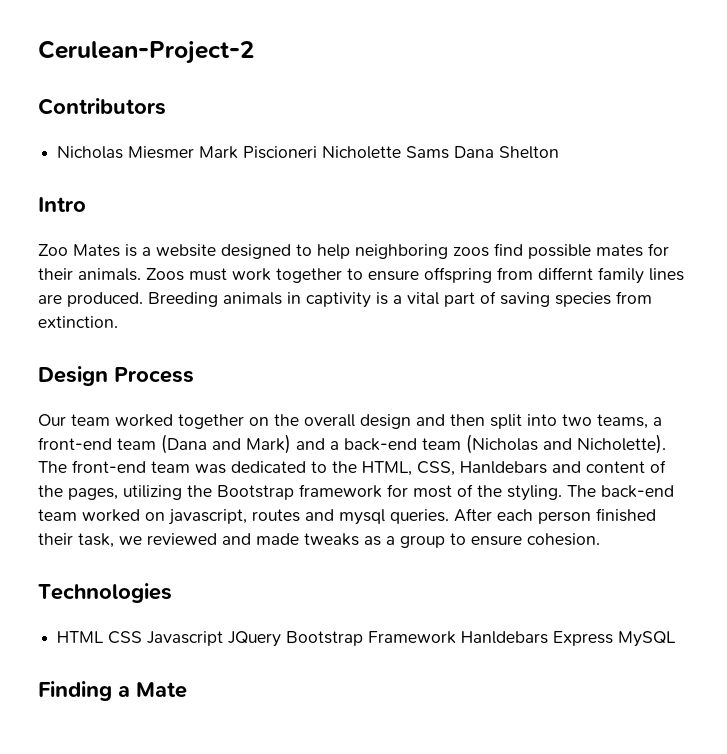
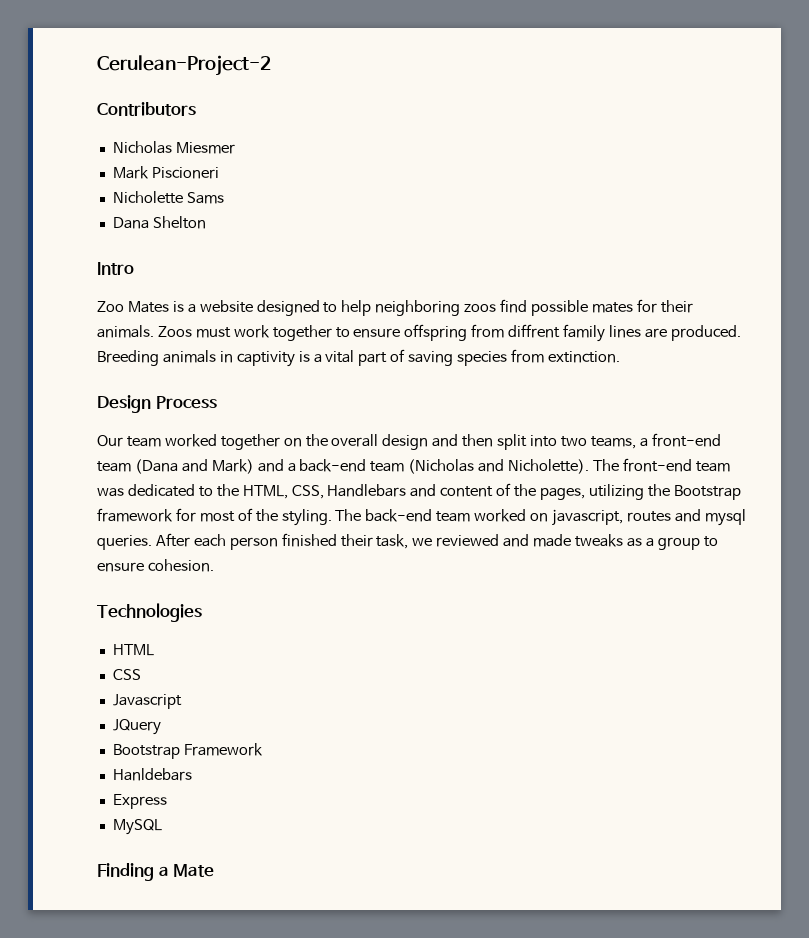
- Nicholas Miesmer Mark Piscioneri Nicholette Sams Dana Shelton
+ Nicholas Miesmer
+ Mark Piscioneri
+ Nicholette Sams
+ Dana Shelton
- Zoos must work together to ensure offspring from differnt family lines are produced.
+ Zoos must work together to ensure offspring from diffrent family lines are produced.
- The front-end team was dedicated to the HTML, CSS, Hanldebars and content of the pages, utilizing the Bootstrap framework for most of the styling.
+ The front-end team was dedicated to the HTML, CSS, Handlebars and content of the pages, utilizing the Bootstrap framework for most of the styling.
- HTML CSS Javascript JQuery Bootstrap Framework Hanldebars Express MySQL
+ HTML
+ CSS
+ Javascript
+ JQuery
+ Bootstrap Framework
+ Hanldebars
+ Express
+ MySQL

